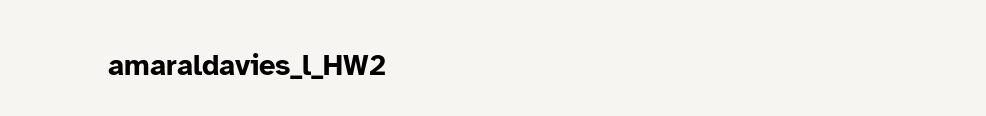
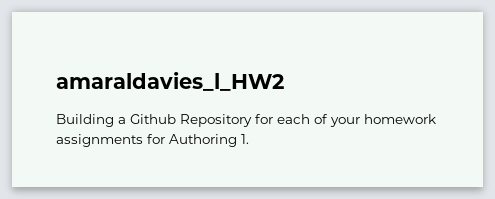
+ Building a Github Repository for each of your homework assignments for Authoring 1.

